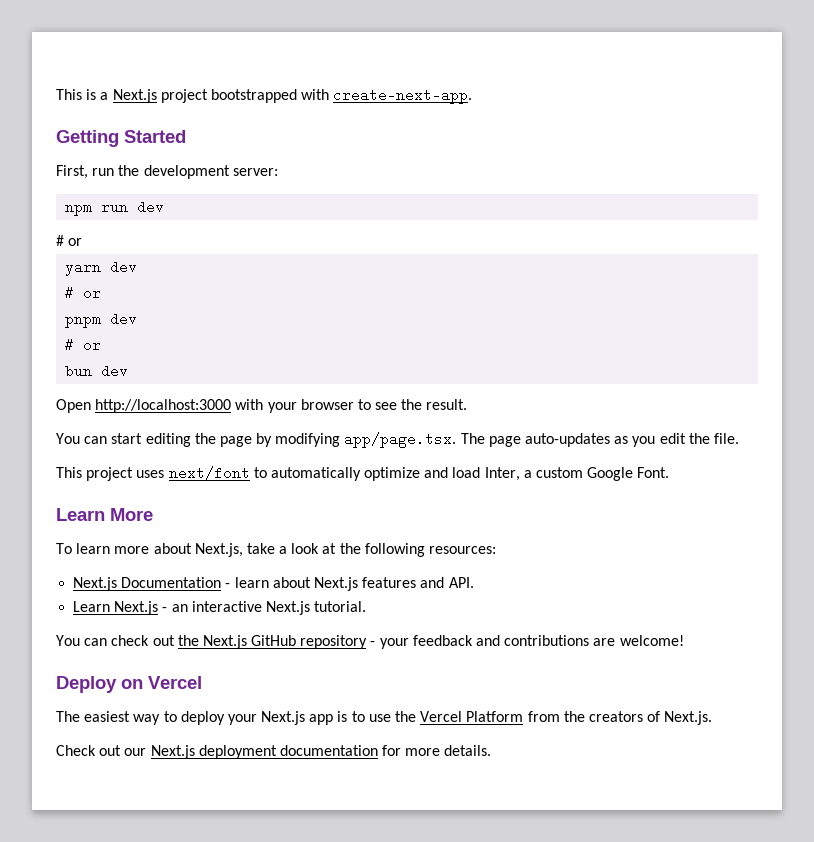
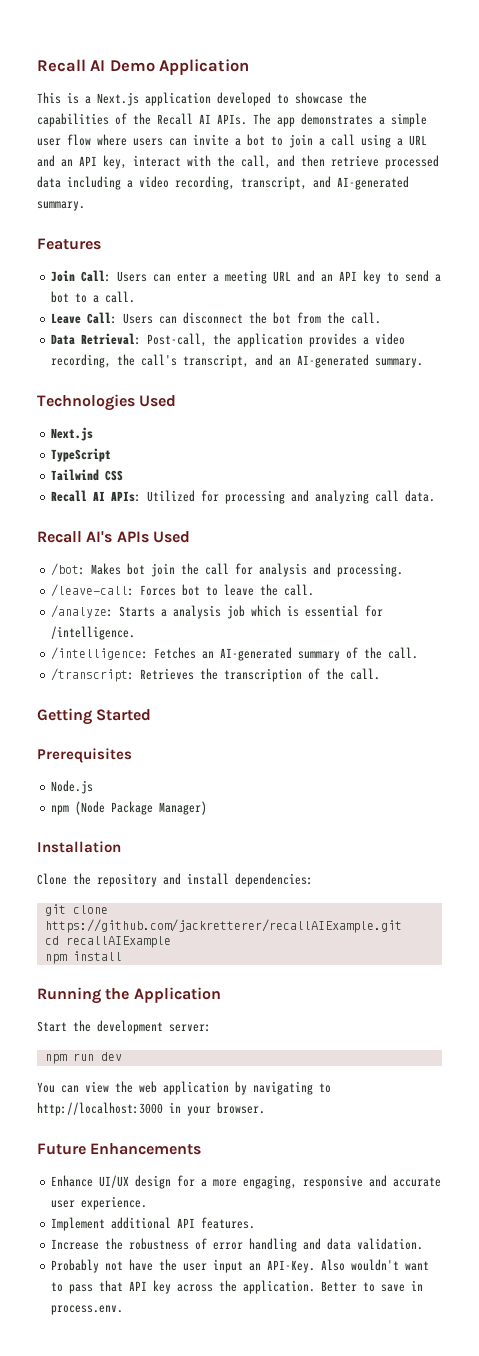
- This is a Next.js project bootstrapped with create-next-app.
+ Recall AI Demo Application
+ This is a Next.js application developed to showcase the capabilities of the Recall AI APIs. The app demonstrates a simple user flow where users can invite a bot to join a call using a URL and an API key, interact with the call, and then retrieve processed data including a video recording, transcript, and AI-generated summary.
+ Features
+ Join Call: Users can enter a meeting URL and an API key to send a bot to a call.
+ Leave Call: Users can disconnect the bot from the call.
+ Data Retrieval: Post-call, the application provides a video recording, the call's transcript, and an AI-generated summary.
+ Technologies Used
+ Next.js
+ TypeScript
+ Tailwind CSS
+ Recall AI APIs: Utilized for processing and analyzing call data.
+ Recall AI's APIs Used
+ /bot: Makes bot join the call for analysis and processing.
+ /leave-call: Forces bot to leave the call.
+ /analyze: Starts a analysis job which is essential for /intelligence.
+ /intelligence: Fetches an AI-generated summary of the call.
+ /transcript: Retrieves the transcription of the call.
  Getting Started
- First, run the development server:
+ Prerequisites
+ Node.js
+ npm (Node Package Manager)
+ Installation
+ Clone the repository and install dependencies:
+ git clone https://github.com/jackretterer/recallAIExample.git
+ cd recallAIExample
+ npm install
+ Running the Application
+ Start the development server:
  npm run dev
- # or
- yarn dev
- # or
- pnpm dev
- # or
- bun dev
- Open http://localhost:3000 with your browser to see the result.
- You can start editing the page by modifying app/page.tsx. The page auto-updates as you edit the file.
- This project uses next/font to automatically optimize and load Inter, a custom Google Font.
- Learn More
- To learn more about Next.js, take a look at the following resources:
- Next.js Documentation - learn about Next.js features and API.
- Learn Next.js - an interactive Next.js tutorial.
- You can check out the Next.js GitHub repository - your feedback and contributions are welcome!
- Deploy on Vercel
- The easiest way to deploy your Next.js app is to use the Vercel Platform from the creators of Next.js.
- Check out our Next.js deployment documentation for more details.
+ You can view the web application by navigating to http://localhost:3000 in your browser.
+ Future Enhancements
+ Enhance UI/UX design for a more engaging, responsive and accurate user experience.
+ Implement additional API features.
+ Increase the robustness of error handling and data validation.
+ Probably not have the user input an API-Key. Also wouldn't want to pass that API key across the application. Better to save in process.env.

